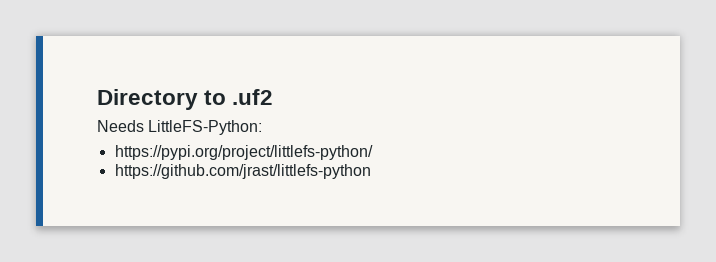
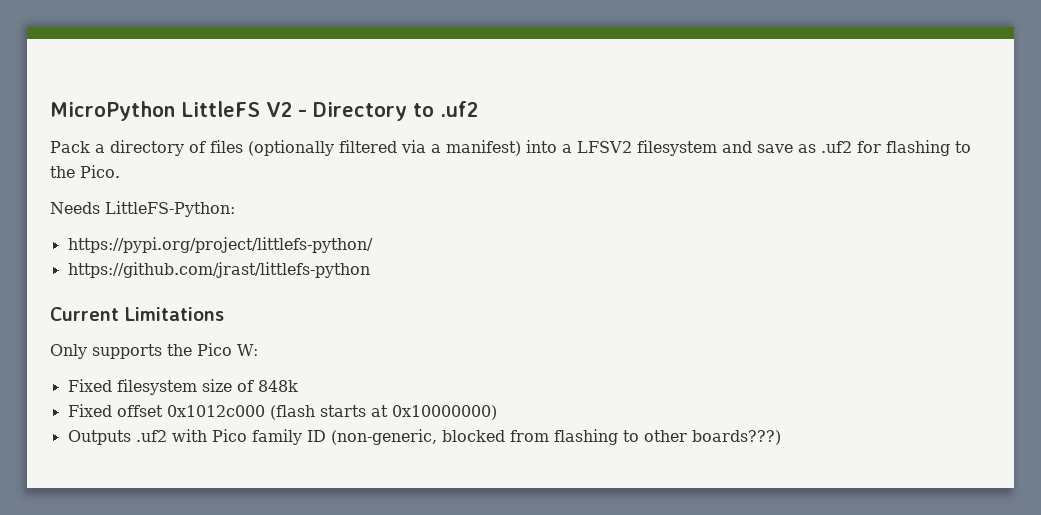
- Directory to .uf2
+ MicroPython LittleFS V2 - Directory to .uf2
+ Pack a directory of files (optionally filtered via a manifest) into a LFSV2 filesystem and save as .uf2 for flashing to the Pico.
  Needs LittleFS-Python:
  https://pypi.org/project/littlefs-python/
  https://github.com/jrast/littlefs-python
+ Current Limitations
+ Only supports the Pico W:
+ Fixed filesystem size of 848k
+ Fixed offset 0x1012c000 (flash starts at 0x10000000)
+ Outputs .uf2 with Pico family ID (non-generic, blocked from flashing to other boards???)

